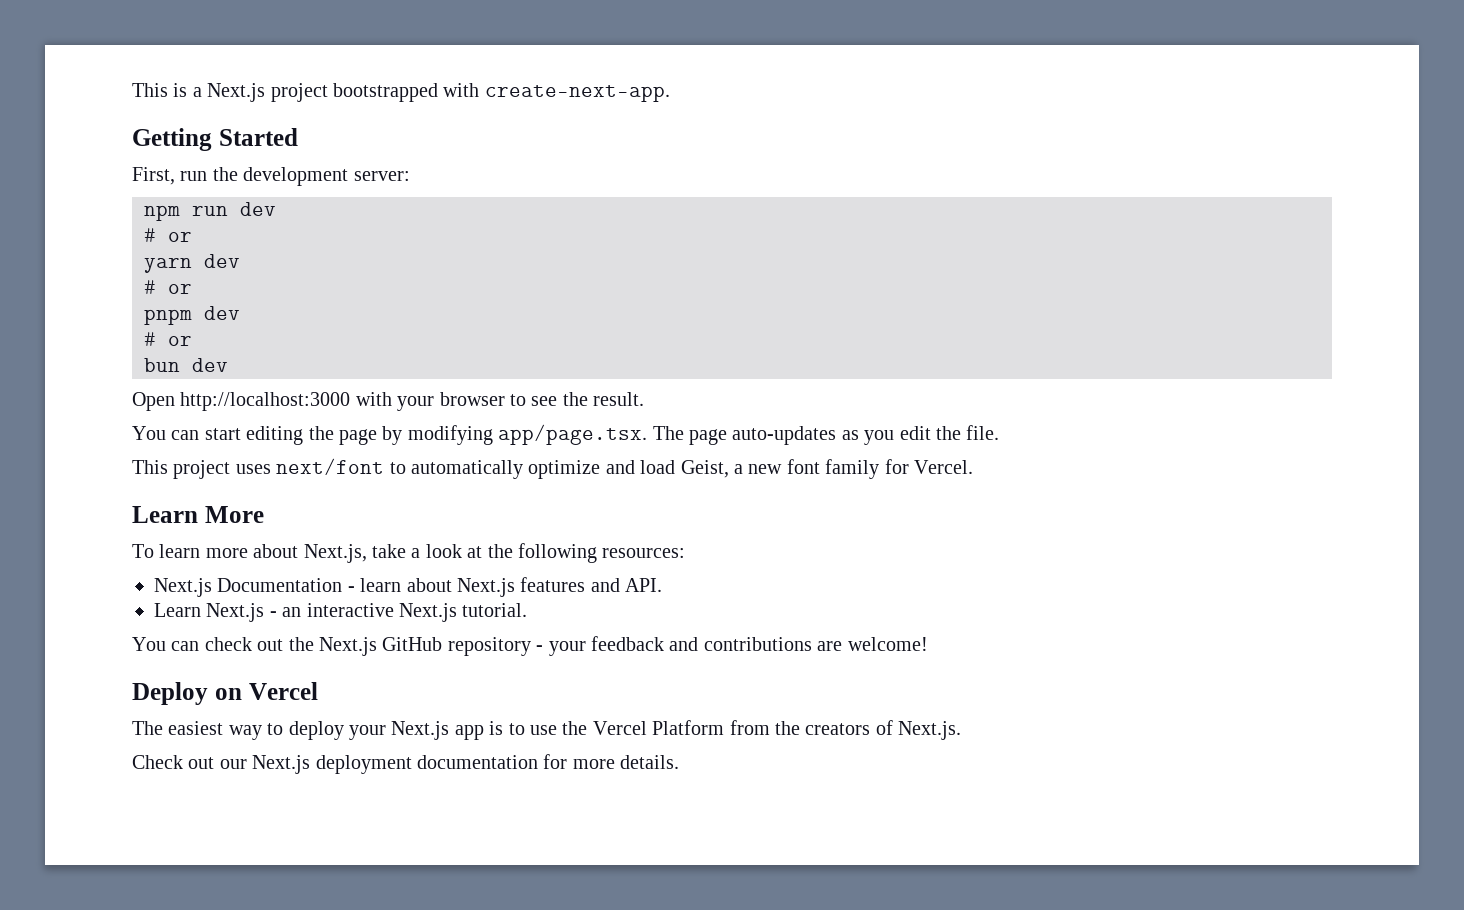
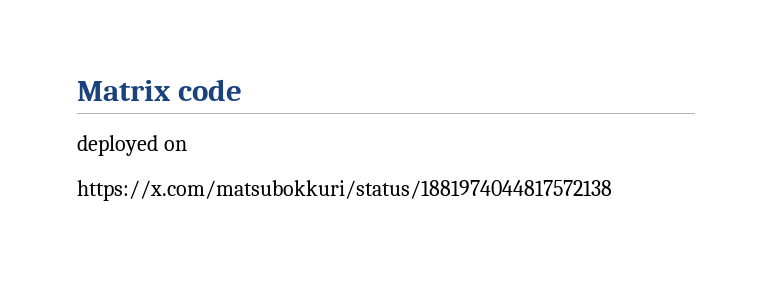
- This is a Next.js project bootstrapped with create-next-app.
- Getting Started
- First, run the development server:
- npm run dev
- # or
- yarn dev
- # or
- pnpm dev
- # or
- bun dev
- Open http://localhost:3000 with your browser to see the result.
- You can start editing the page by modifying app/page.tsx. The page auto-updates as you edit the file.
- This project uses next/font to automatically optimize and load Geist, a new font family for Vercel.
- Learn More
- To learn more about Next.js, take a look at the following resources:
- Next.js Documentation - learn about Next.js features and API.
- Learn Next.js - an interactive Next.js tutorial.
- You can check out the Next.js GitHub repository - your feedback and contributions are welcome!
- Deploy on Vercel
- The easiest way to deploy your Next.js app is to use the Vercel Platform from the creators of Next.js.
- Check out our Next.js deployment documentation for more details.
+ Matrix code
+ deployed on
+ https://x.com/matsubokkuri/status/1881974044817572138

